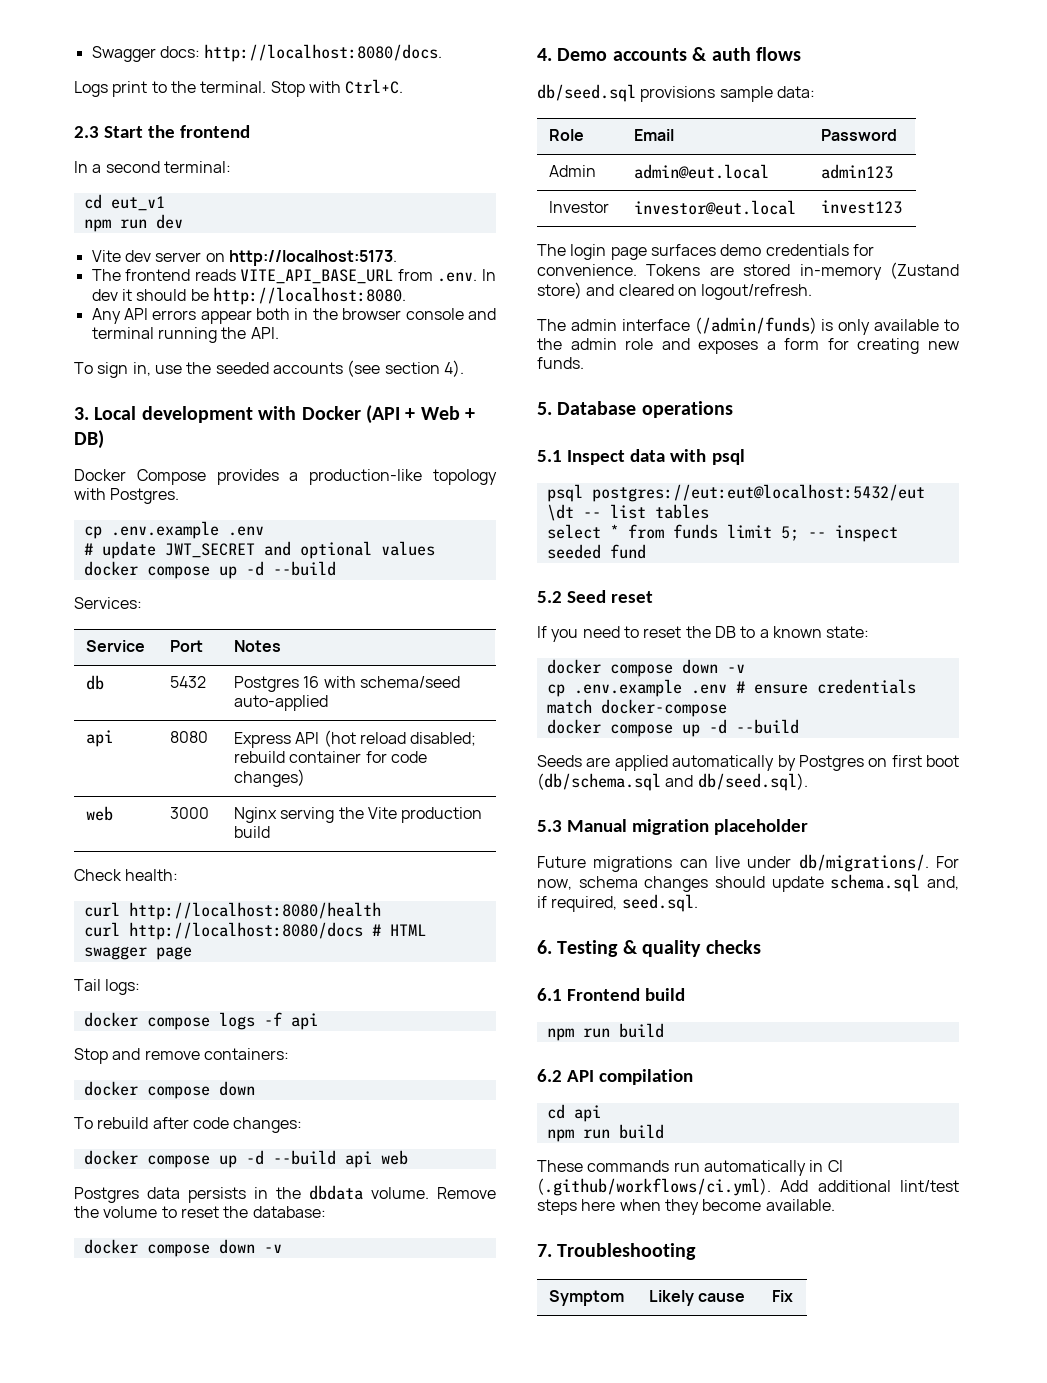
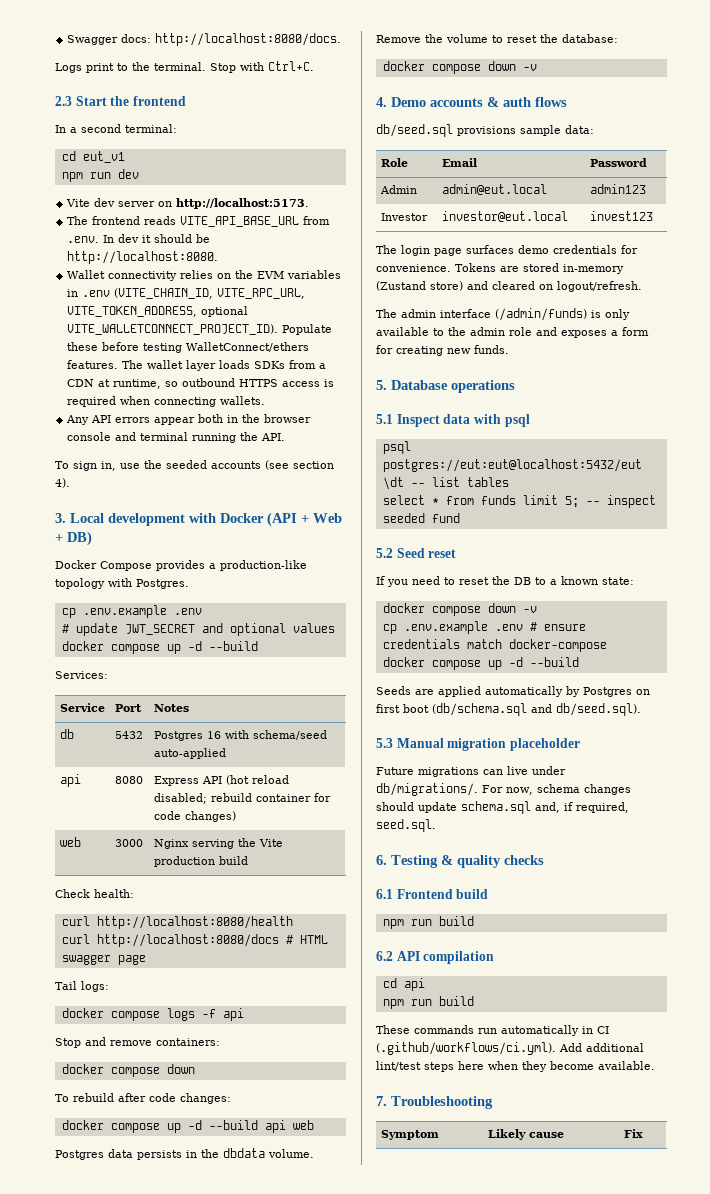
+ Wallet connectivity relies on the EVM variables in .env (VITE_CHAIN_ID, VITE_RPC_URL, VITE_TOKEN_ADDRESS, optional VITE_WALLETCONNECT_PROJECT_ID). Populate these before testing WalletConnect/ethers features. The wallet layer loads SDKs from a CDN at runtime, so outbound HTTPS access is required when connecting wallets.

